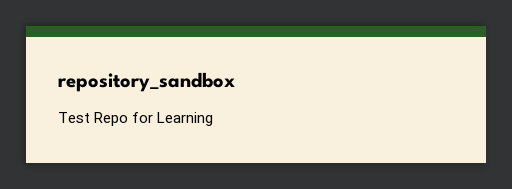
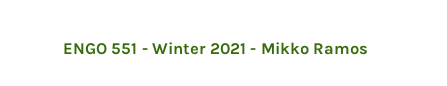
- repository_sandbox
- Test Repo for Learning
+ ENGO 551 - Winter 2021 - Mikko Ramos

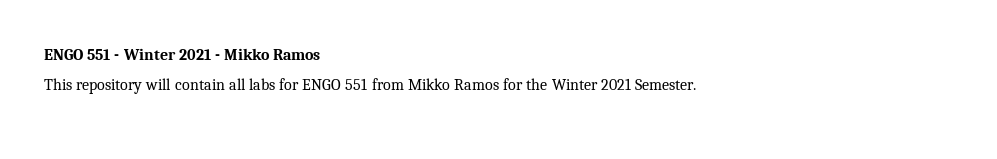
+ This repository will contain all labs for ENGO 551 from Mikko Ramos for the Winter 2021 Semester.

